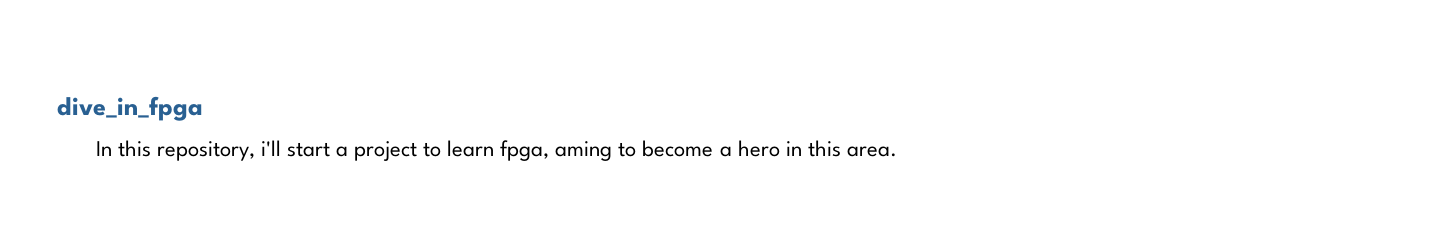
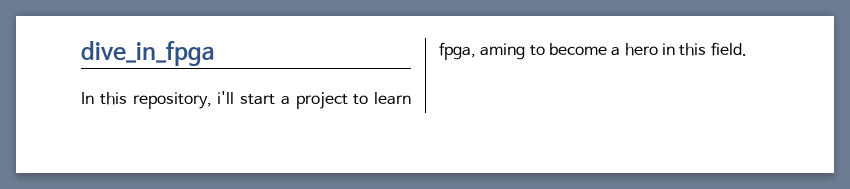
- In this repository, i'll start a project to learn fpga, aming to become a hero in this area.
+ In this repository, i'll start a project to learn fpga, aming to become a hero in this field.

